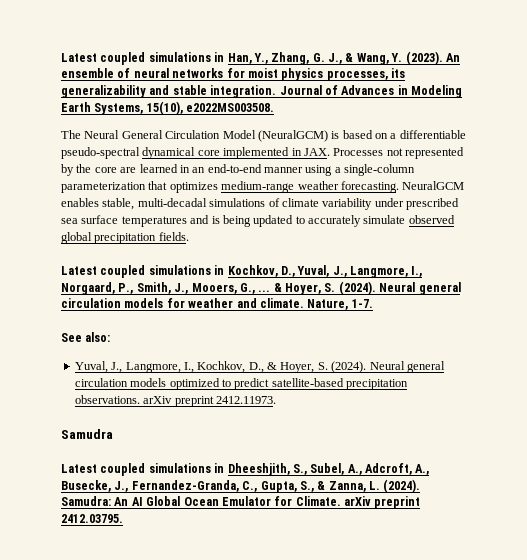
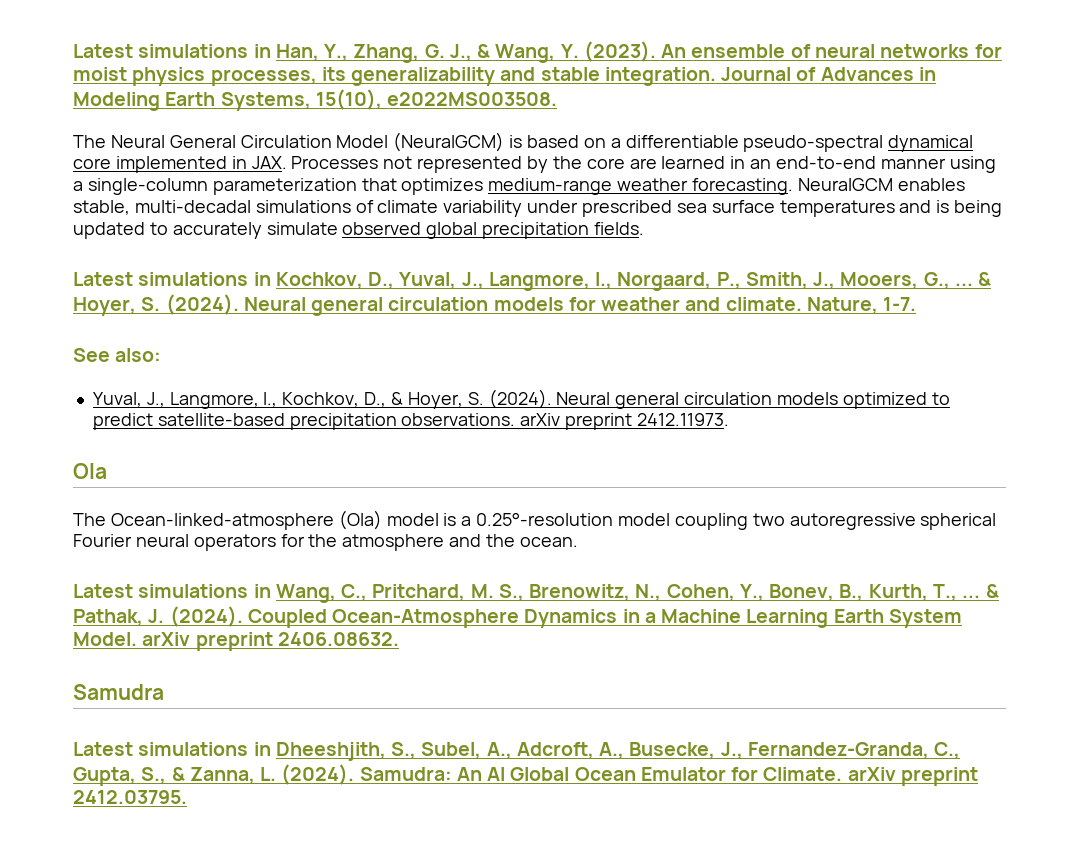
- Latest coupled simulations in Han, Y., Zhang, G. J., & Wang, Y. (2023).
+ Latest simulations in Han, Y., Zhang, G. J., & Wang, Y. (2023).
- Latest coupled simulations in Kochkov, D., Yuval, J., Langmore, I., Norgaard, P., Smith, J., Mooers, G., ...
+ Latest simulations in Kochkov, D., Yuval, J., Langmore, I., Norgaard, P., Smith, J., Mooers, G., ...
+ Ola
+ The Ocean-linked-atmosphere (Ola) model is a 0.25°-resolution model coupling two autoregressive spherical Fourier neural operators for the atmosphere and the ocean.
+ Latest simulations in Wang, C., Pritchard, M. S., Brenowitz, N., Cohen, Y., Bonev, B., Kurth, T., ... & Pathak, J. (2024). Coupled Ocean-Atmosphere Dynamics in a Machine Learning Earth System Model. arXiv preprint 2406.08632.
- Latest coupled simulations in Dheeshjith, S., Subel, A., Adcroft, A., Busecke, J., Fernandez-Granda, C., Gupta, S., & Zanna, L. (2024).
+ Latest simulations in Dheeshjith, S., Subel, A., Adcroft, A., Busecke, J., Fernandez-Granda, C., Gupta, S., & Zanna, L. (2024).

